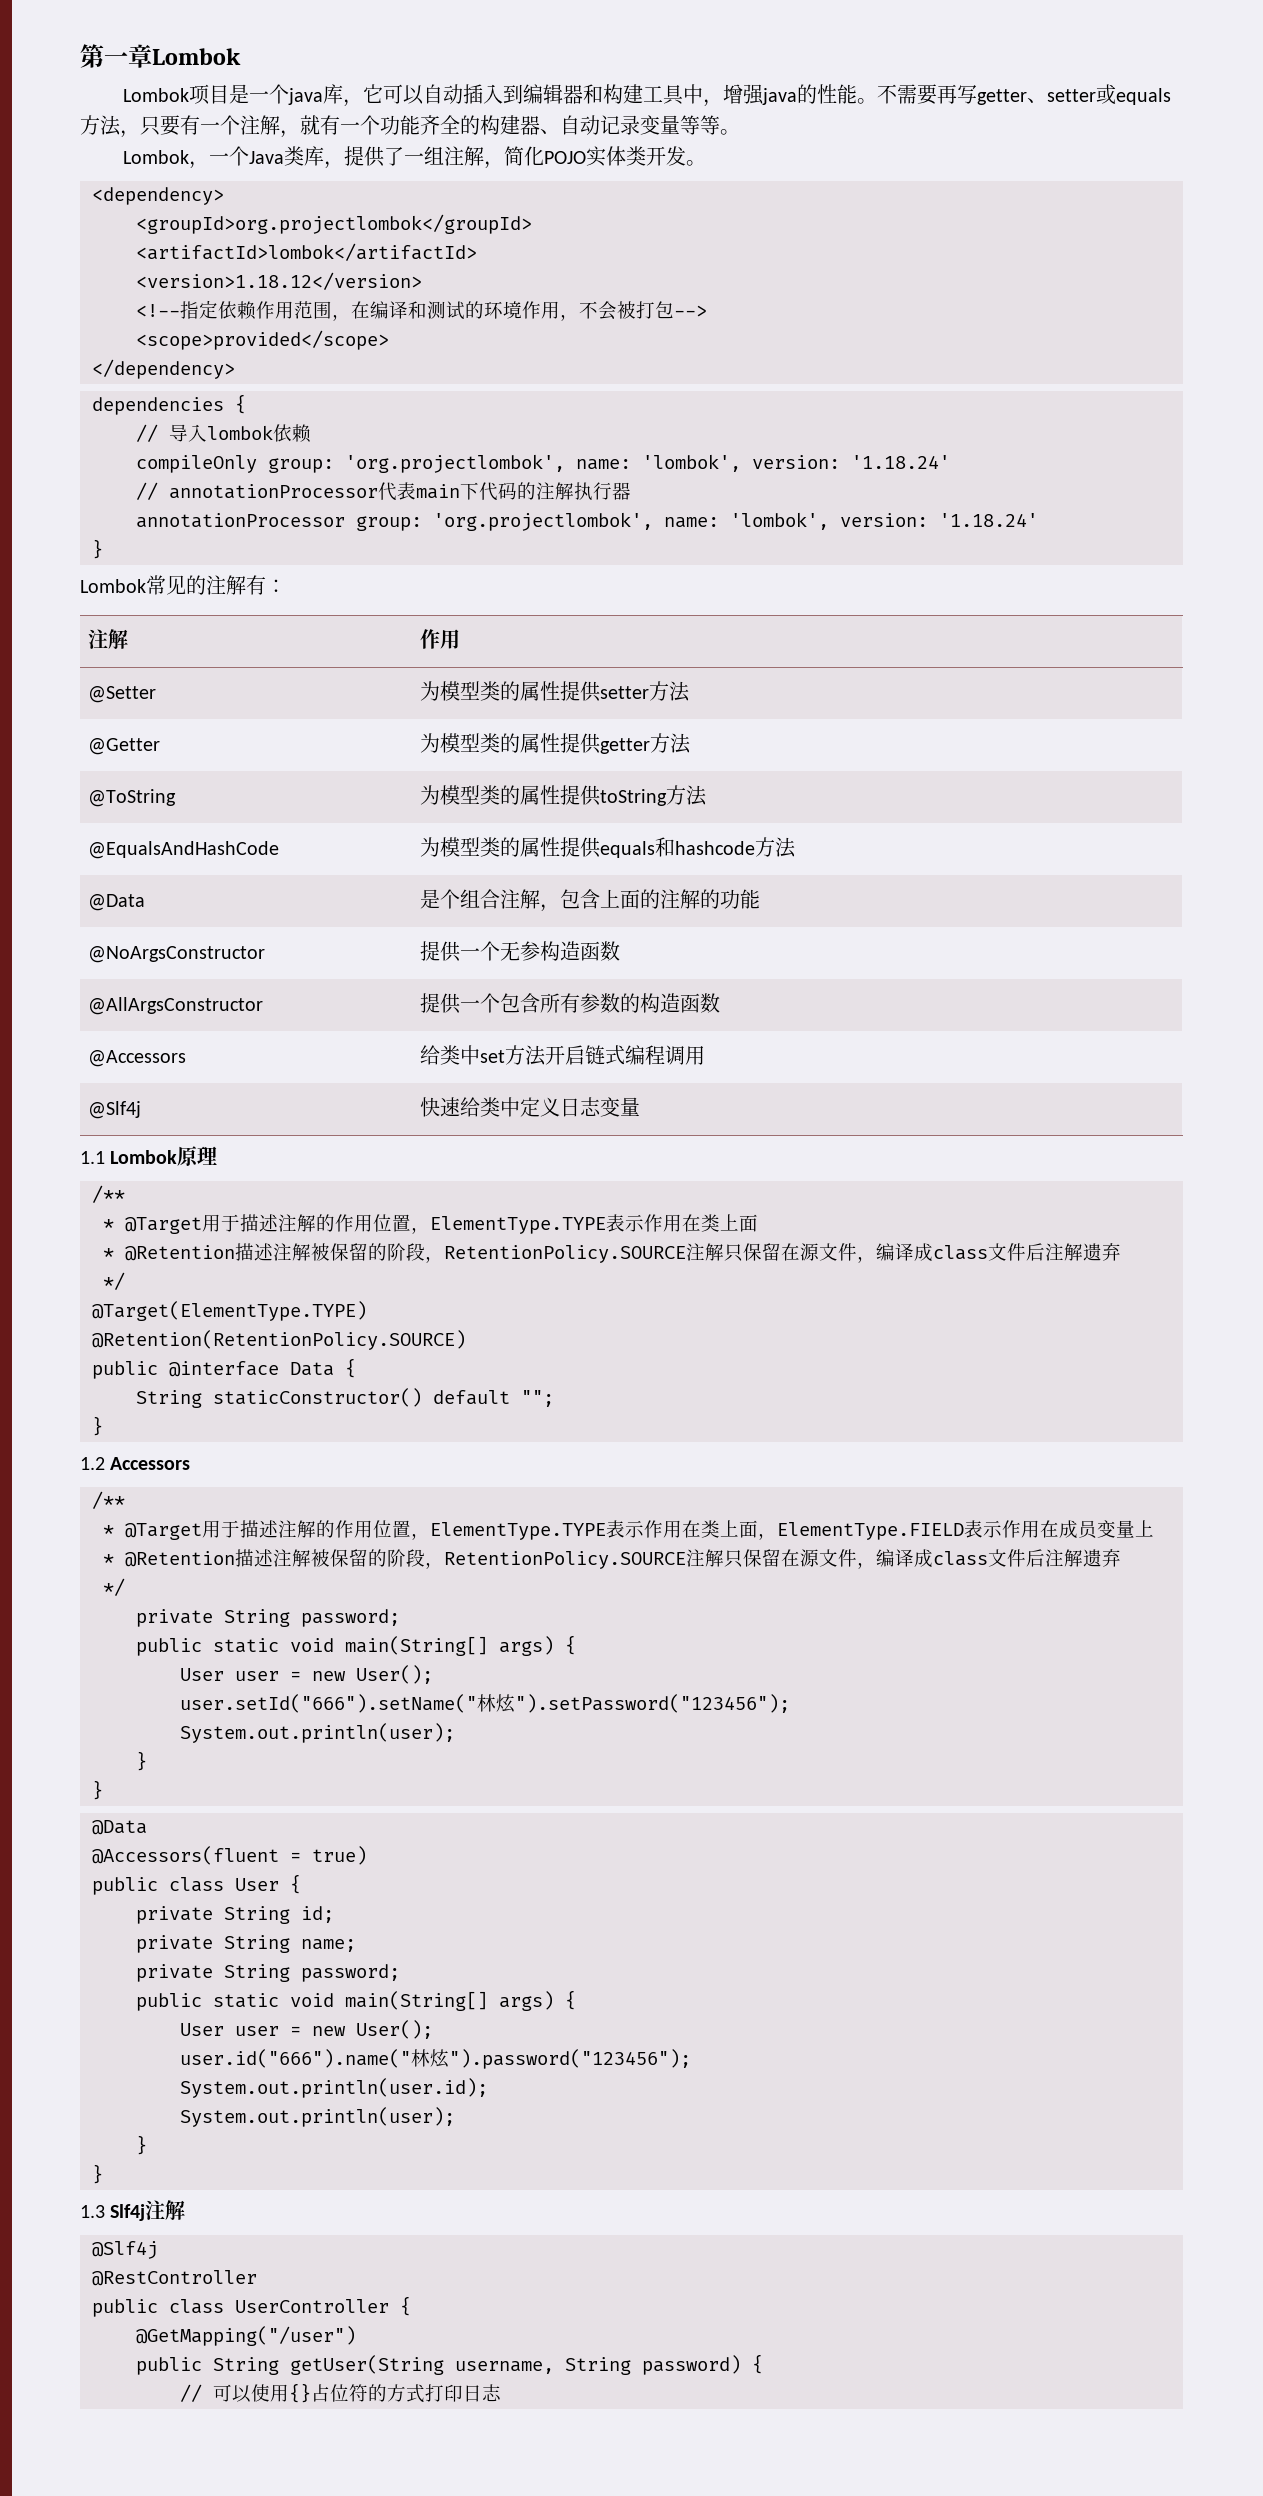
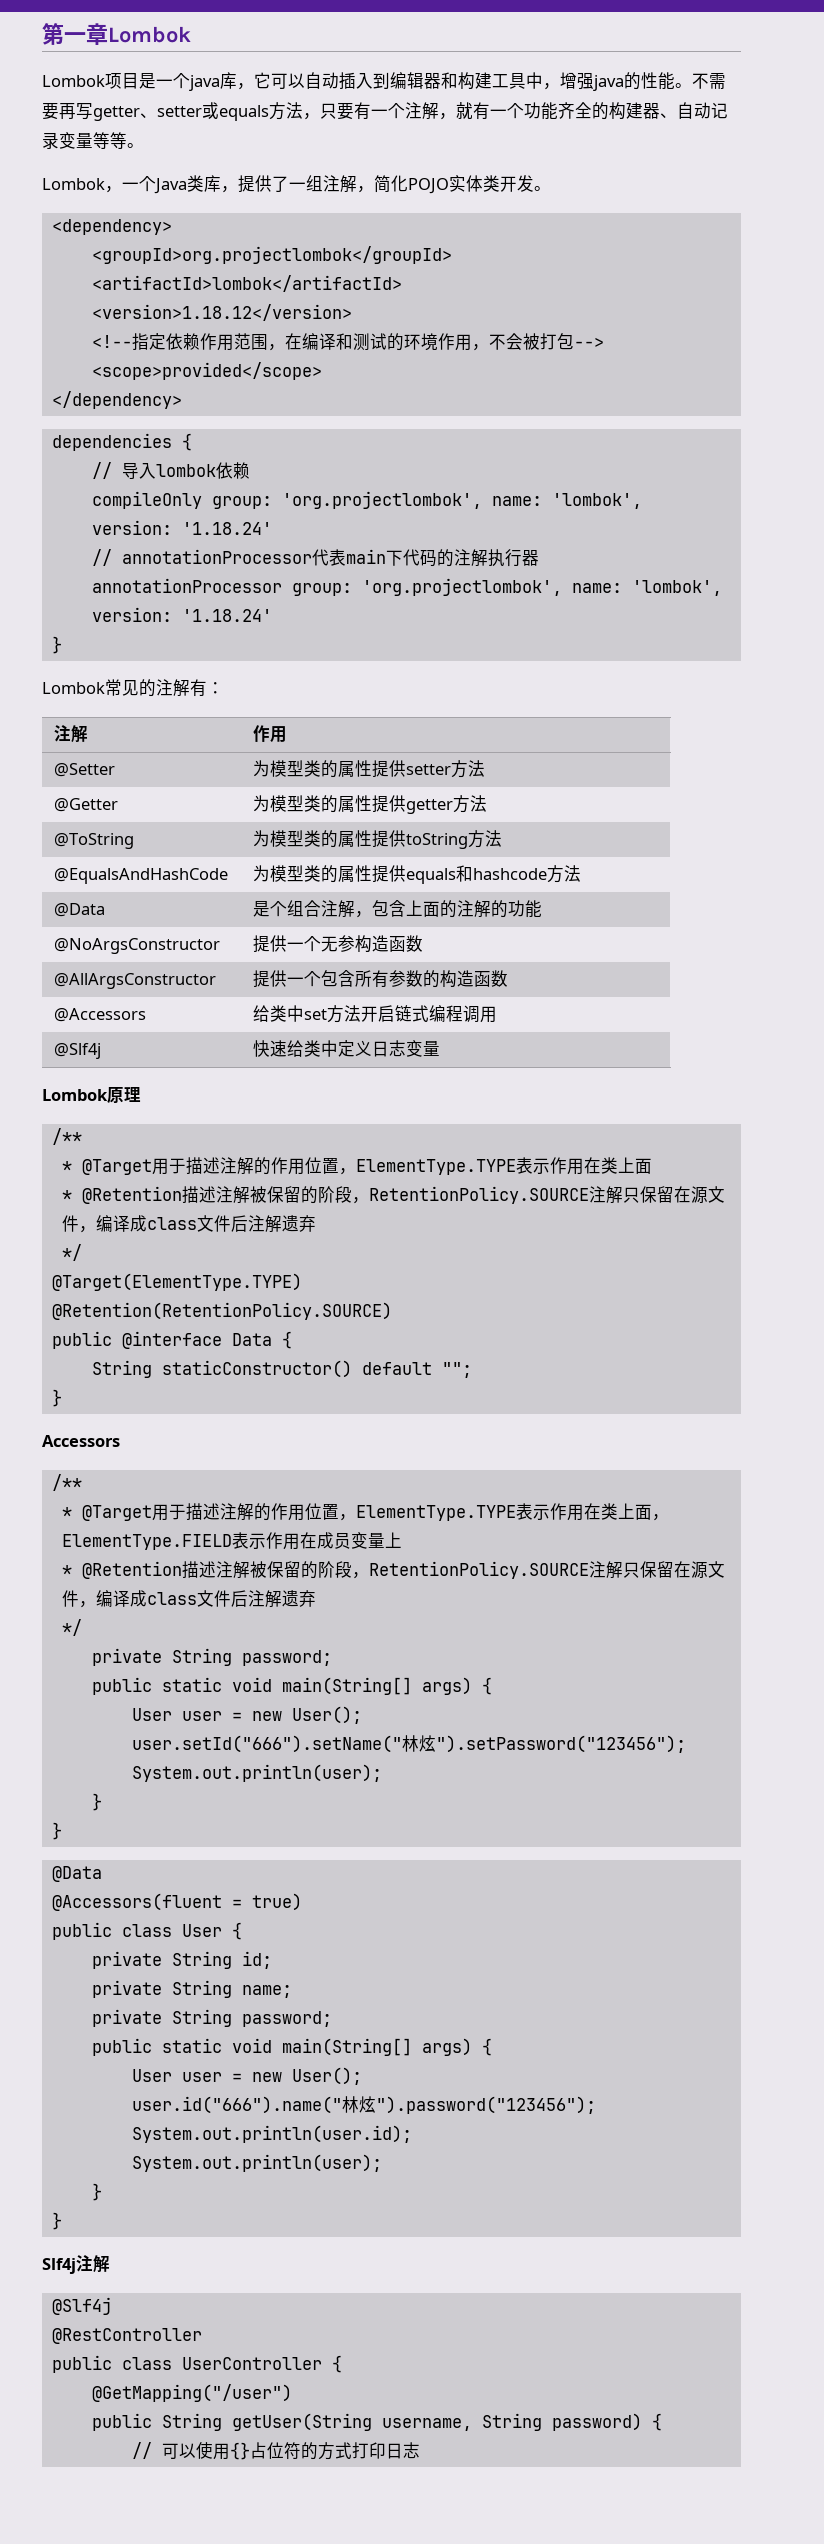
- 1.1 Lombok原理
+ Lombok原理
- 1.2 Accessors
+ Accessors
- 1.3 Slf4j注解
+ Slf4j注解

